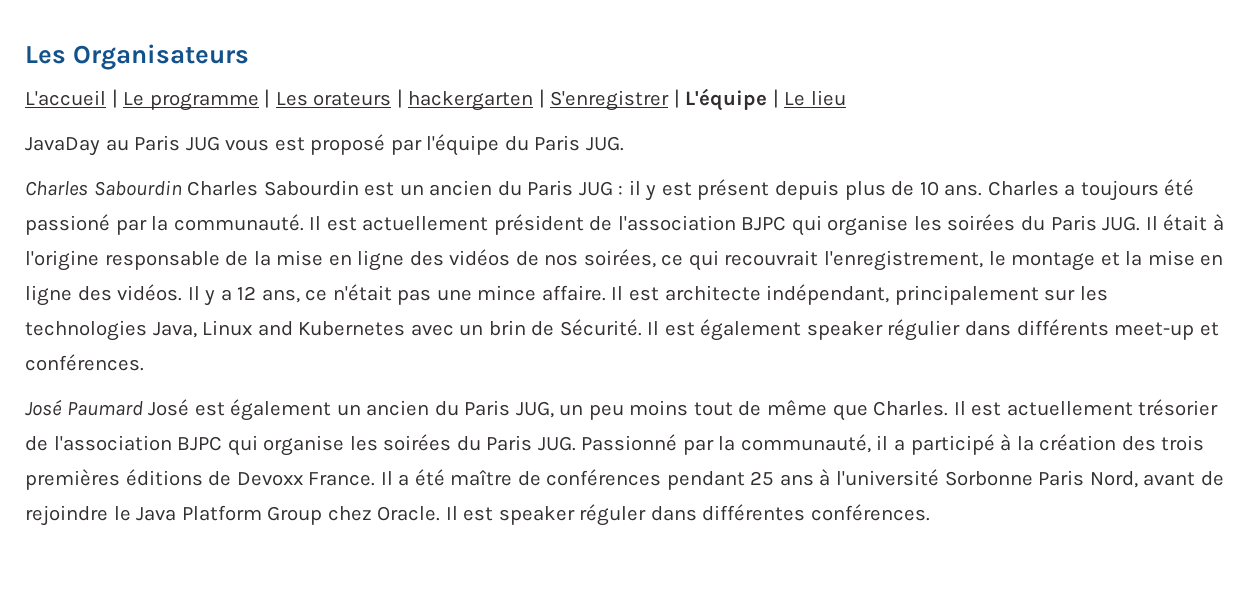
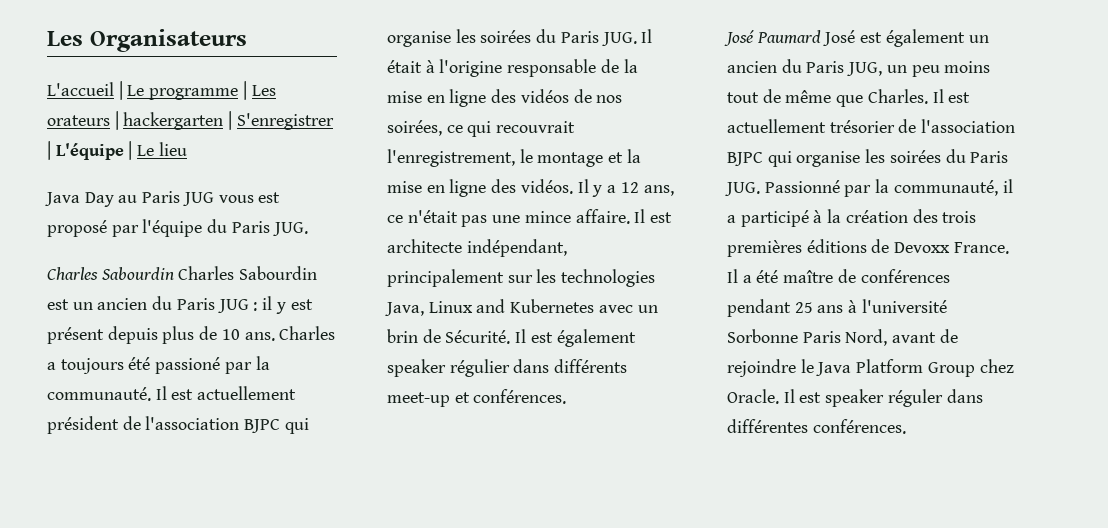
- JavaDay au Paris JUG vous est proposé par l'équipe du Paris JUG.
+ Java Day au Paris JUG vous est proposé par l'équipe du Paris JUG.

